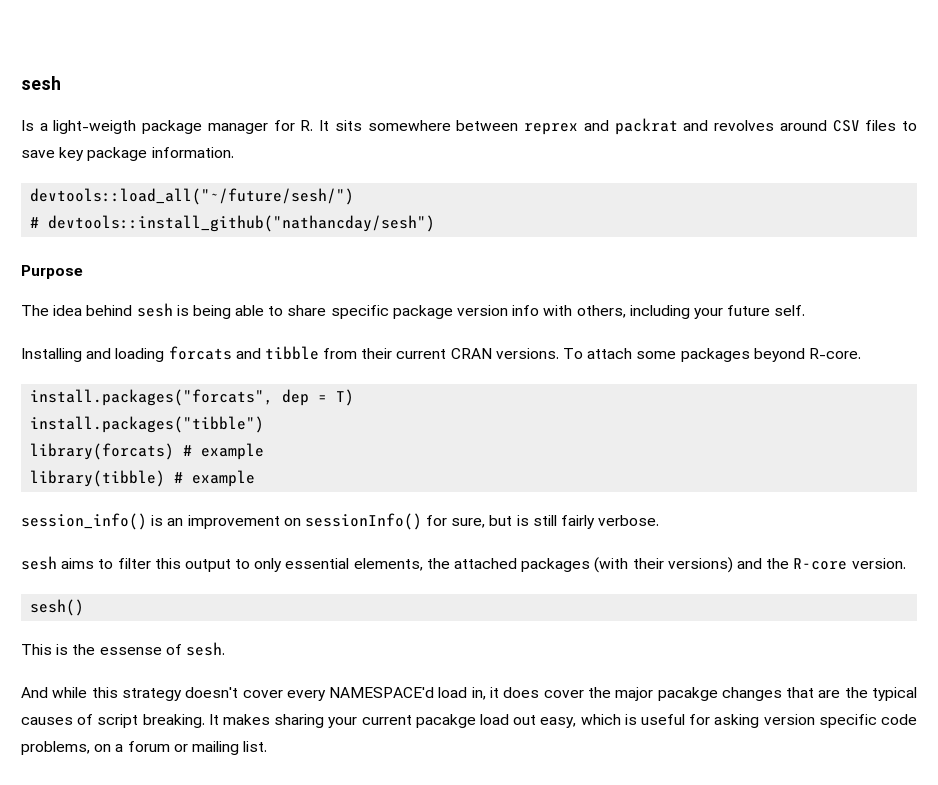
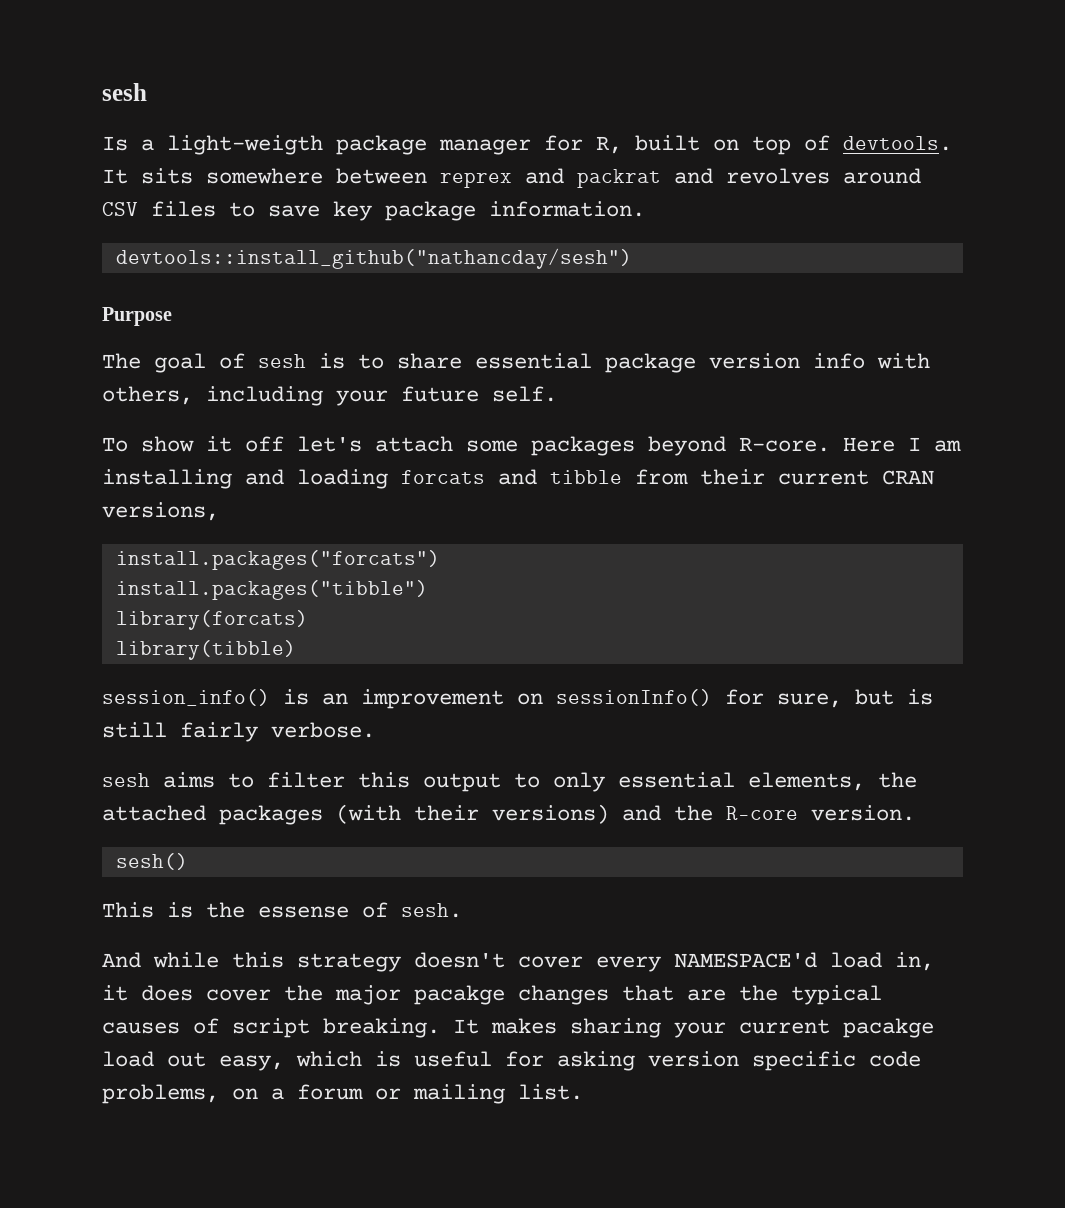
- Is a light-weigth package manager for R. It sits somewhere between reprex and packrat and revolves around CSV files to save key package information.
+ Is a light-weigth package manager for R, built on top of devtools. It sits somewhere between reprex and packrat and revolves around CSV files to save key package information.
- devtools::load_all("~/future/sesh/")
- # devtools::install_github("nathancday/sesh")
+ devtools::install_github("nathancday/sesh")
- The idea behind sesh is being able to share specific package version info with others, including your future self.
+ The goal of sesh is to share essential package version info with others, including your future self.
- Installing and loading forcats and tibble from their current CRAN versions. To attach some packages beyond R-core.
- install.packages("forcats", dep = T)
+ To show it off let's attach some packages beyond R-core. Here I am installing and loading forcats and tibble from their current CRAN versions,
+ install.packages("forcats")
- library(forcats) # example
+ library(forcats)
- library(tibble) # example
+ library(tibble)

